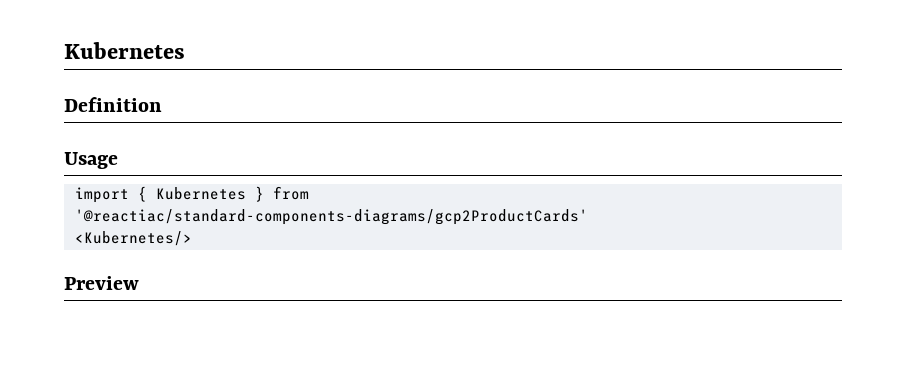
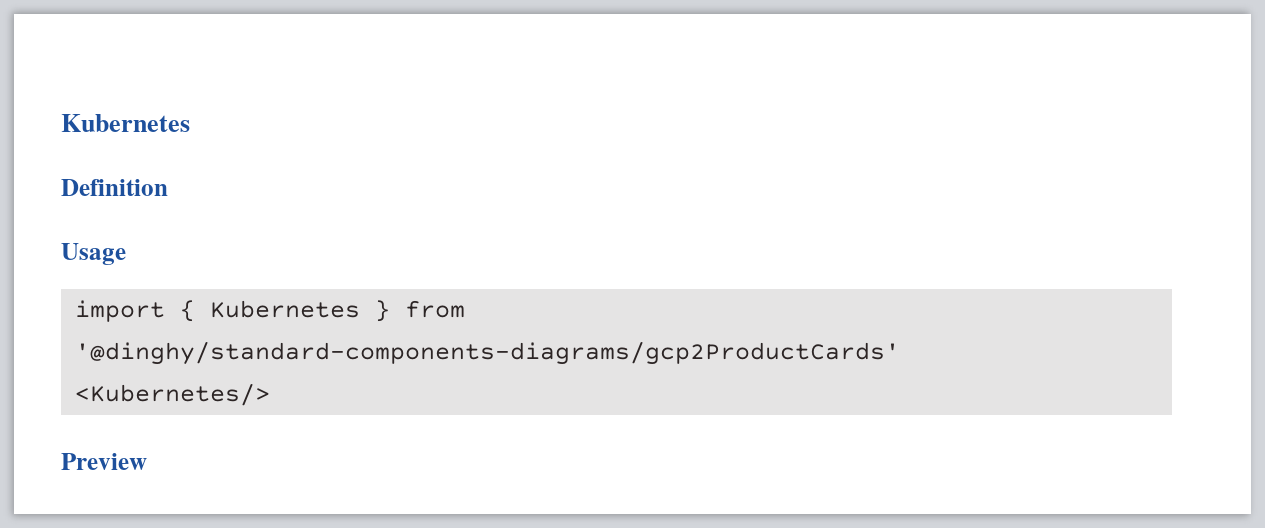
- import { Kubernetes } from '@reactiac/standard-components-diagrams/gcp2ProductCards'
+ import { Kubernetes } from '@dinghy/standard-components-diagrams/gcp2ProductCards'

